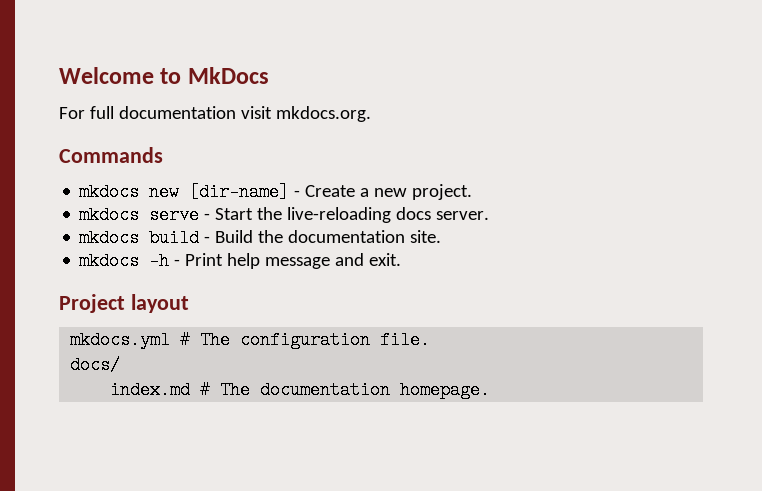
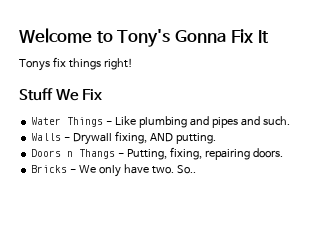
- Welcome to MkDocs
- For full documentation visit mkdocs.org.
- Commands
- mkdocs new [dir-name] - Create a new project.
- mkdocs serve - Start the live-reloading docs server.
- mkdocs build - Build the documentation site.
- mkdocs -h - Print help message and exit.
- Project layout
- mkdocs.yml # The configuration file.
- docs/
- index.md # The documentation homepage.
+ Welcome to Tony's Gonna Fix It
+ Tonys fix things right!
+ Stuff We Fix
+ Water Things - Like plumbing and pipes and such.
+ Walls - Drywall fixing, AND putting.
+ Doors n Thangs - Putting, fixing, repairing doors.
+ Bricks - We only have two. So..

